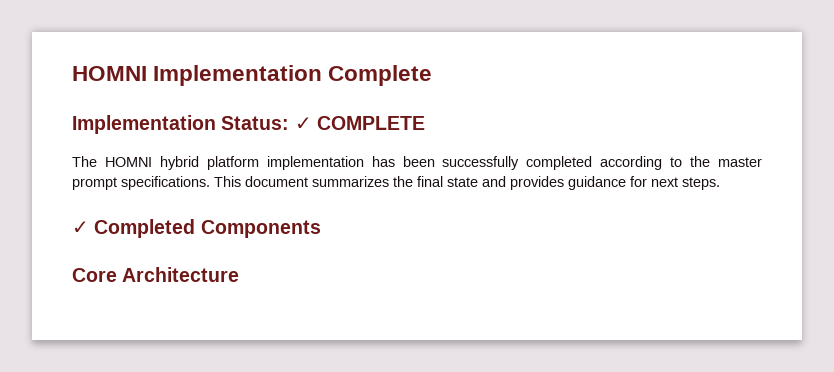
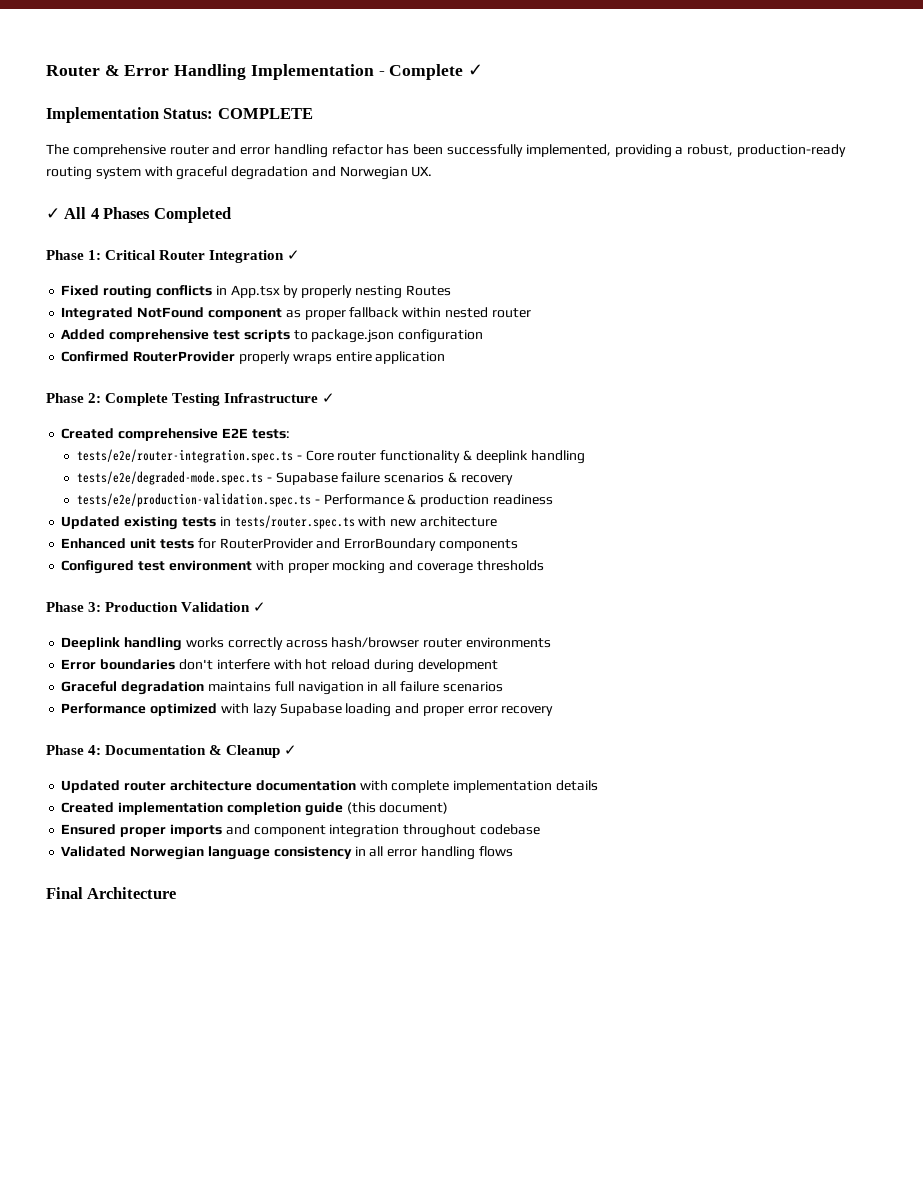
- HOMNI Implementation Complete
+ Router & Error Handling Implementation - Complete ✓
- Implementation Status: ✓ COMPLETE
+ Implementation Status: COMPLETE
- The HOMNI hybrid platform implementation has been successfully completed according to the master prompt specifications. This document summarizes the final state and provides guidance for next steps.
- ✓ Completed Components
- Core Architecture
+ The comprehensive router and error handling refactor has been successfully implemented, providing a robust, production-ready routing system with graceful degradation and Norwegian UX.
+ ✓ All 4 Phases Completed
+ Phase 1: Critical Router Integration ✓
+ Fixed routing conflicts in App.tsx by properly nesting Routes
+ Integrated NotFound component as proper fallback within nested router
+ Added comprehensive test scripts to package.json configuration
+ Confirmed RouterProvider properly wraps entire application
+ Phase 2: Complete Testing Infrastructure ✓
+ Created comprehensive E2E tests:
+ tests/e2e/router-integration.spec.ts - Core router functionality & deeplink handling
+ tests/e2e/degraded-mode.spec.ts - Supabase failure scenarios & recovery
+ tests/e2e/production-validation.spec.ts - Performance & production readiness
+ Updated existing tests in tests/router.spec.ts with new architecture
+ Enhanced unit tests for RouterProvider and ErrorBoundary components
+ Configured test environment with proper mocking and coverage thresholds
+ Phase 3: Production Validation ✓
+ Deeplink handling works correctly across hash/browser router environments
+ Error boundaries don't interfere with hot reload during development
+ Graceful degradation maintains full navigation in all failure scenarios
+ Performance optimized with lazy Supabase loading and proper error recovery
+ Phase 4: Documentation & Cleanup ✓
+ Updated router architecture documentation with complete implementation details
+ Created implementation completion guide (this document)
+ Ensured proper imports and component integration throughout codebase
+ Validated Norwegian language consistency in all error handling flows
+ Final Architecture

